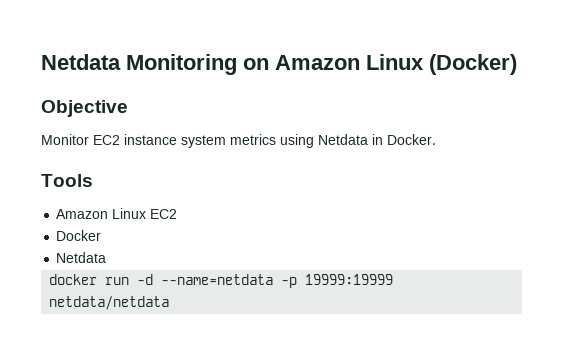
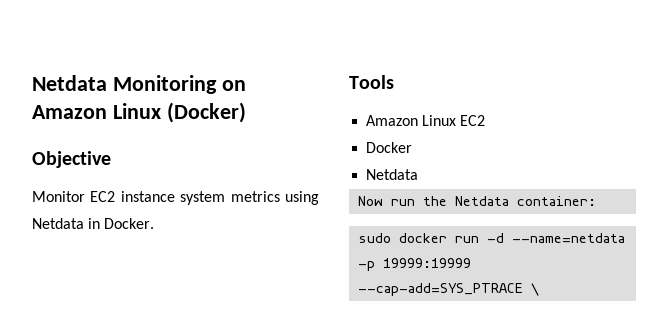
- docker run -d --name=netdata -p 19999:19999 netdata/netdata
+ Now run the Netdata container:
+ sudo docker run -d --name=netdata -p 19999:19999 --cap-add=SYS_PTRACE \

